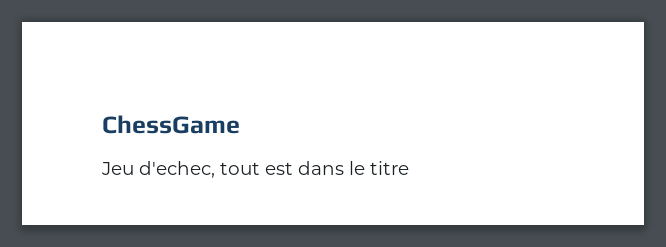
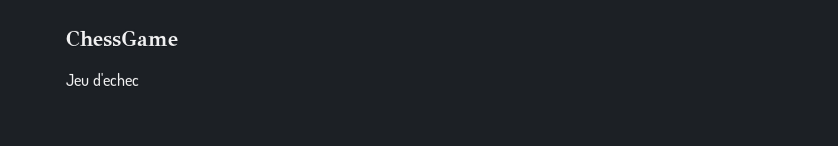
- Jeu d'echec, tout est dans le titre
+ Jeu d'echec

